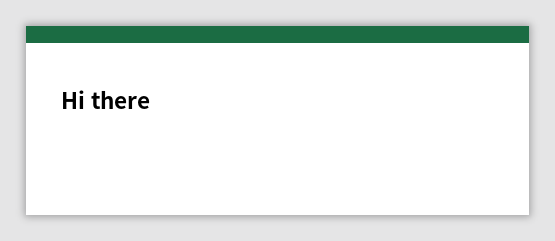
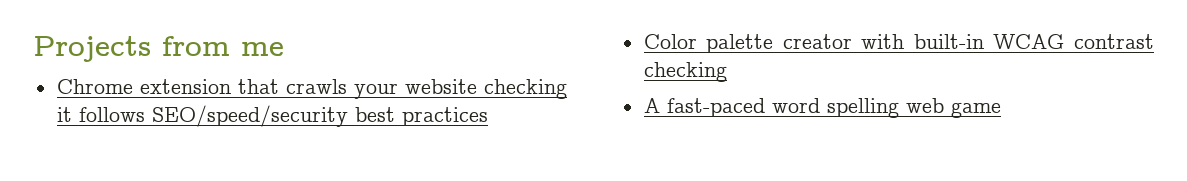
- Hi there
+ Projects from me
+ Chrome extension that crawls your website checking it follows SEO/speed/security best practices
+ Color palette creator with built-in WCAG contrast checking
+ A fast-paced word spelling web game

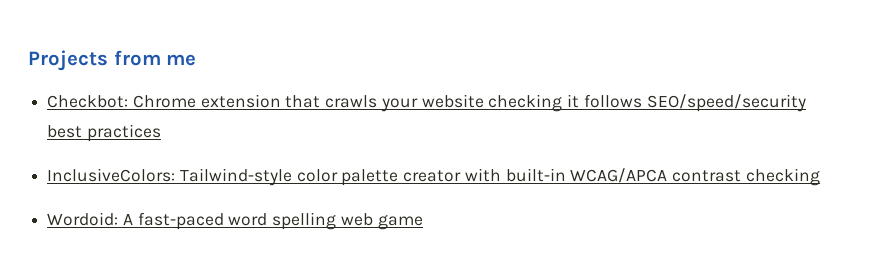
- Chrome extension that crawls your website checking it follows SEO/speed/security best practices
+ Checkbot: Chrome extension that crawls your website checking it follows SEO/speed/security best practices
- Color palette creator with built-in WCAG contrast checking
+ InclusiveColors: Tailwind-style color palette creator with built-in WCAG/APCA contrast checking
- A fast-paced word spelling web game
+ Wordoid: A fast-paced word spelling web game

